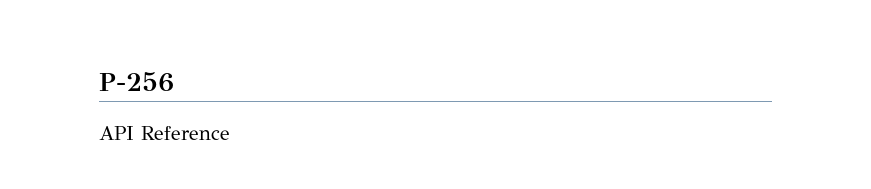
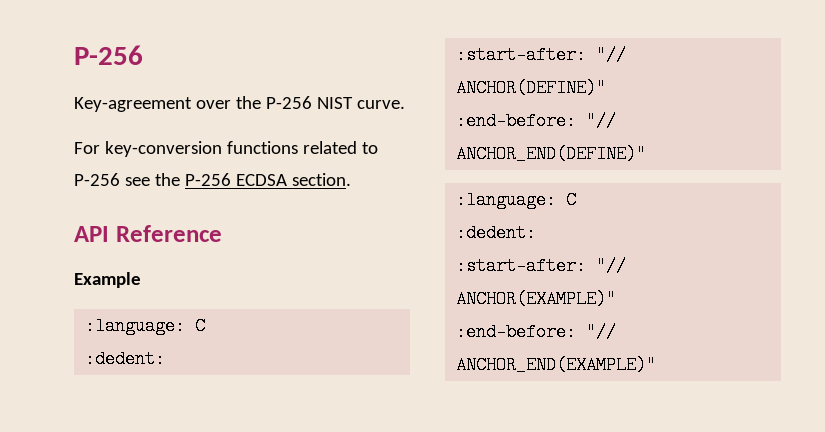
+ Key-agreement over the P-256 NIST curve.
+ For key-conversion functions related to P-256 see the P-256 ECDSA section.
  API Reference
+ Example
+ :language: C
+ :dedent:
+ :start-after: "// ANCHOR(DEFINE)"
+ :end-before: "// ANCHOR_END(DEFINE)"
+ :language: C
+ :dedent:
+ :start-after: "// ANCHOR(EXAMPLE)"
+ :end-before: "// ANCHOR_END(EXAMPLE)"

